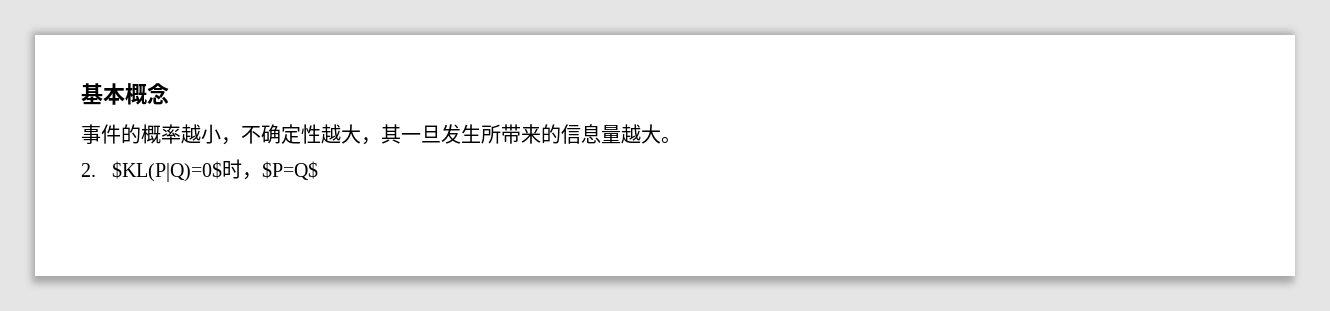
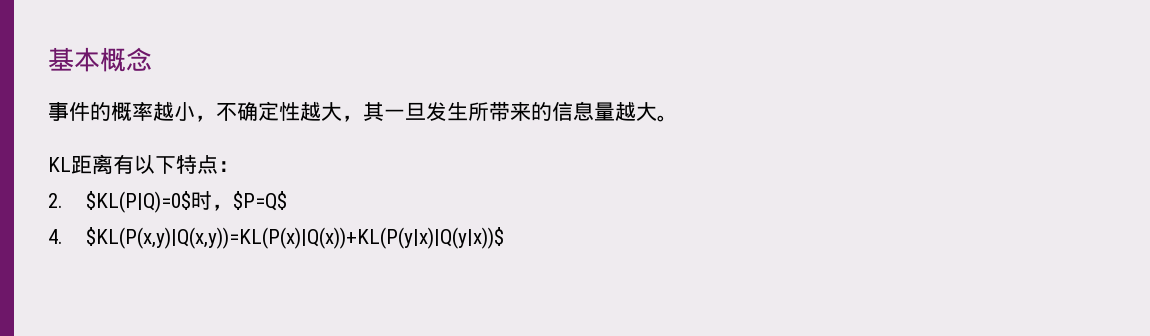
+ KL距离有以下特点：
+ 4. $KL(P(x,y)|Q(x,y))=KL(P(x)|Q(x))+KL(P(y|x)|Q(y|x))$

